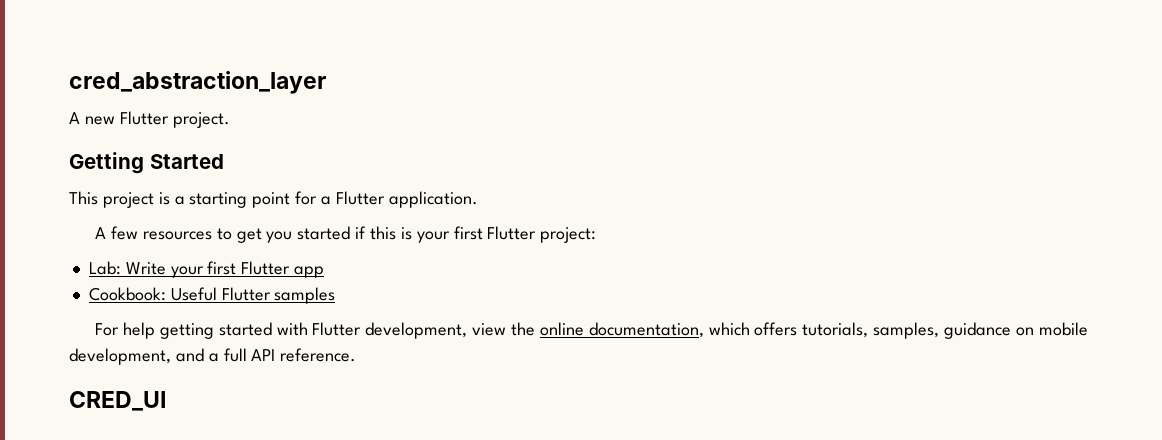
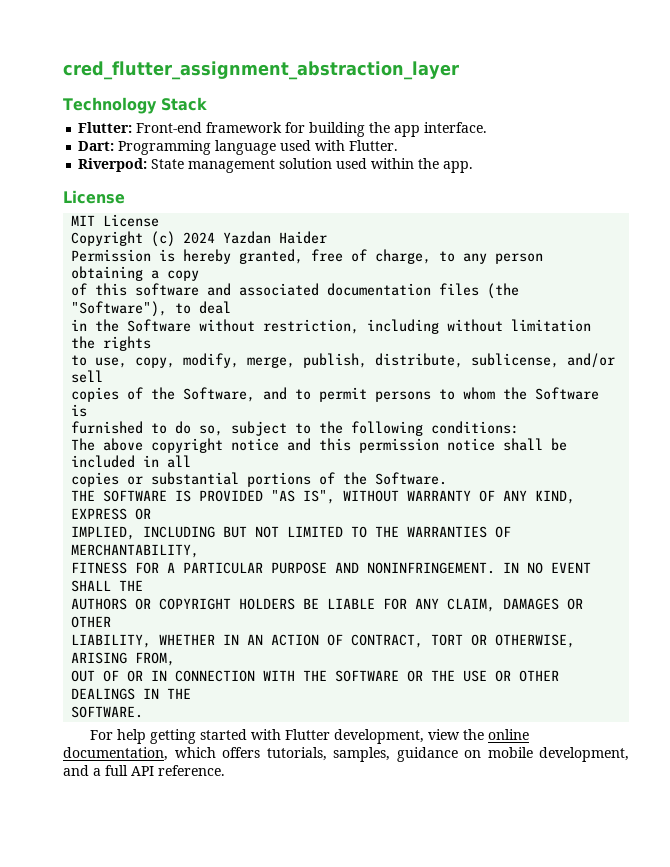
- cred_abstraction_layer
- A new Flutter project.
- Getting Started
- This project is a starting point for a Flutter application.
- A few resources to get you started if this is your first Flutter project:
- Lab: Write your first Flutter app
- Cookbook: Useful Flutter samples
+ cred_flutter_assignment_abstraction_layer
+ Technology Stack
+ Flutter: Front-end framework for building the app interface.
+ Dart: Programming language used with Flutter.
+ Riverpod: State management solution used within the app.
+ License
+ MIT License
+ Copyright (c) 2024 Yazdan Haider
+ Permission is hereby granted, free of charge, to any person obtaining a copy
+ of this software and associated documentation files (the "Software"), to deal
+ in the Software without restriction, including without limitation the rights
+ to use, copy, modify, merge, publish, distribute, sublicense, and/or sell
+ copies of the Software, and to permit persons to whom the Software is
+ furnished to do so, subject to the following conditions:
+ The above copyright notice and this permission notice shall be included in all
+ copies or substantial portions of the Software.
+ THE SOFTWARE IS PROVIDED "AS IS", WITHOUT WARRANTY OF ANY KIND, EXPRESS OR
+ IMPLIED, INCLUDING BUT NOT LIMITED TO THE WARRANTIES OF MERCHANTABILITY,
+ FITNESS FOR A PARTICULAR PURPOSE AND NONINFRINGEMENT. IN NO EVENT SHALL THE
+ AUTHORS OR COPYRIGHT HOLDERS BE LIABLE FOR ANY CLAIM, DAMAGES OR OTHER
+ LIABILITY, WHETHER IN AN ACTION OF CONTRACT, TORT OR OTHERWISE, ARISING FROM,
+ OUT OF OR IN CONNECTION WITH THE SOFTWARE OR THE USE OR OTHER DEALINGS IN THE
+ SOFTWARE.
- CRED_UI

